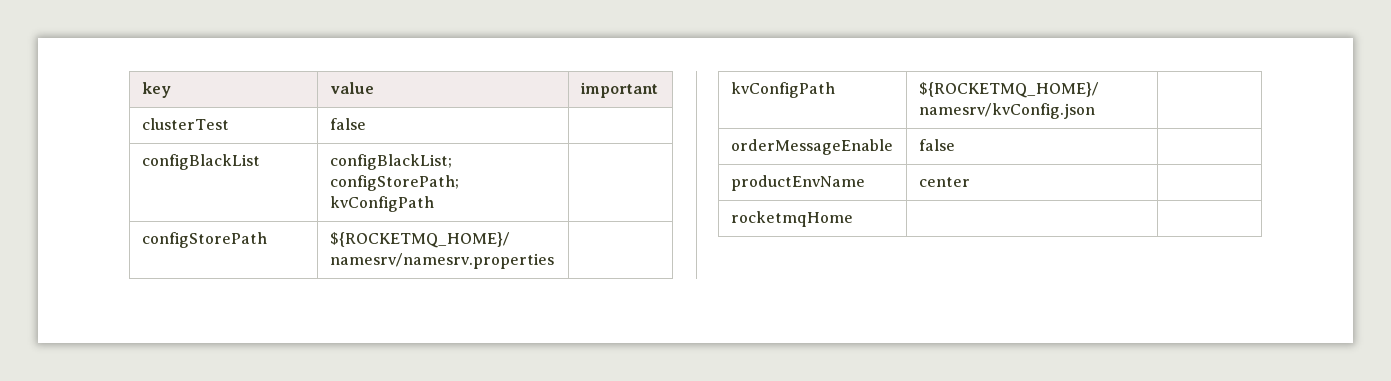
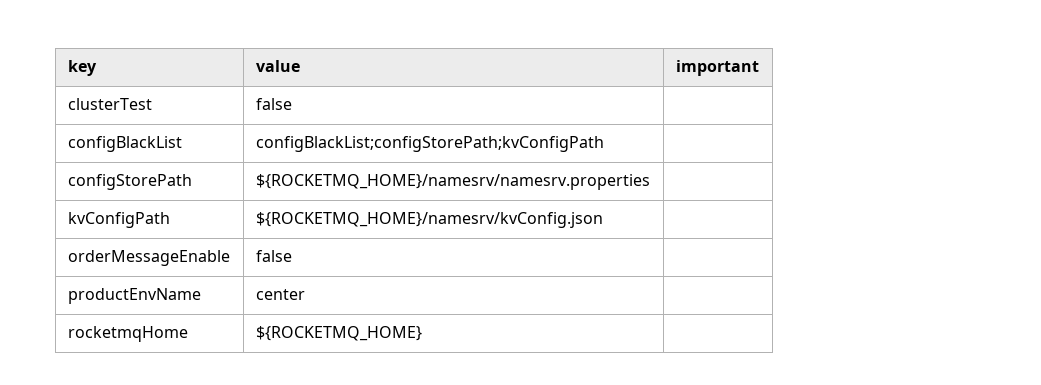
- rocketmqHome | |
+ rocketmqHome | ${ROCKETMQ_HOME} |

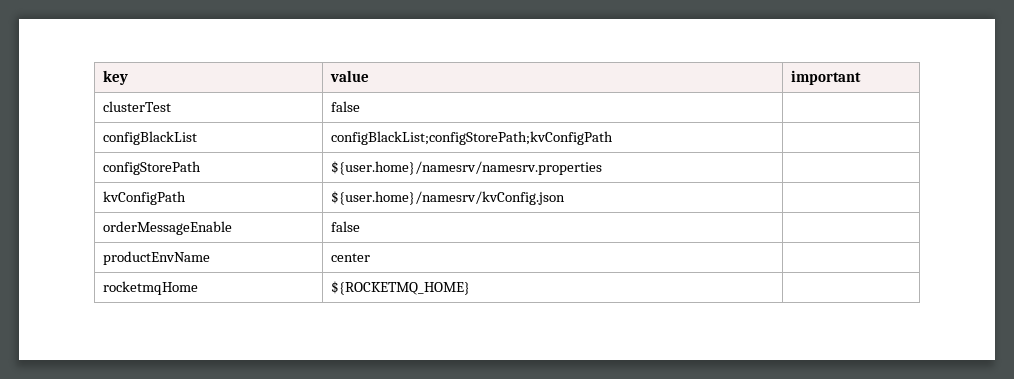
- configStorePath | ${ROCKETMQ_HOME}/namesrv/namesrv.properties |
+ configStorePath | ${user.home}/namesrv/namesrv.properties |
- kvConfigPath | ${ROCKETMQ_HOME}/namesrv/kvConfig.json |
+ kvConfigPath | ${user.home}/namesrv/kvConfig.json |

